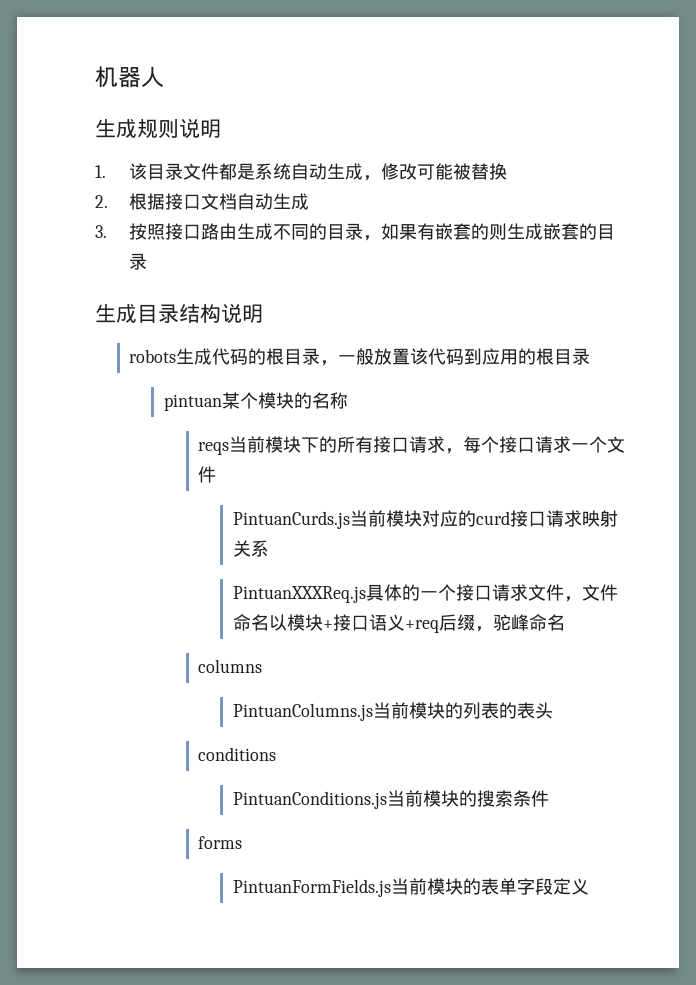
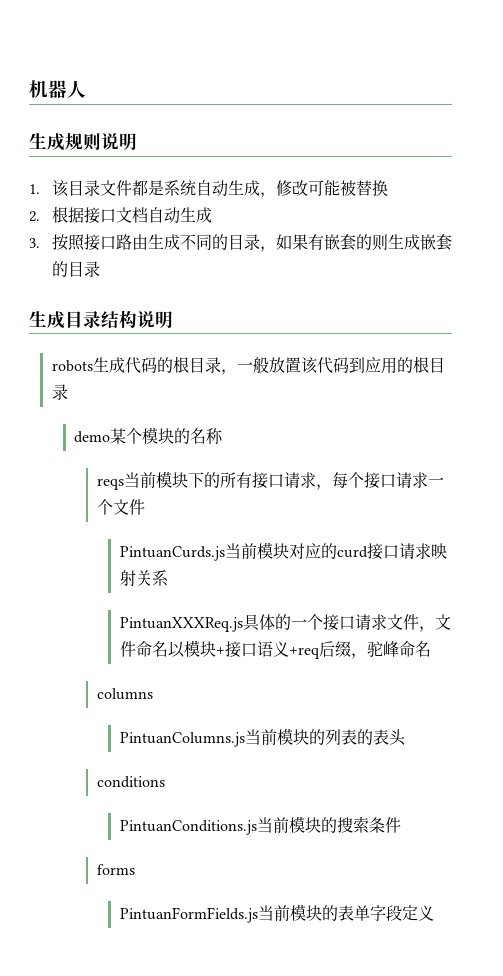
- pintuan某个模块的名称
+ demo某个模块的名称

